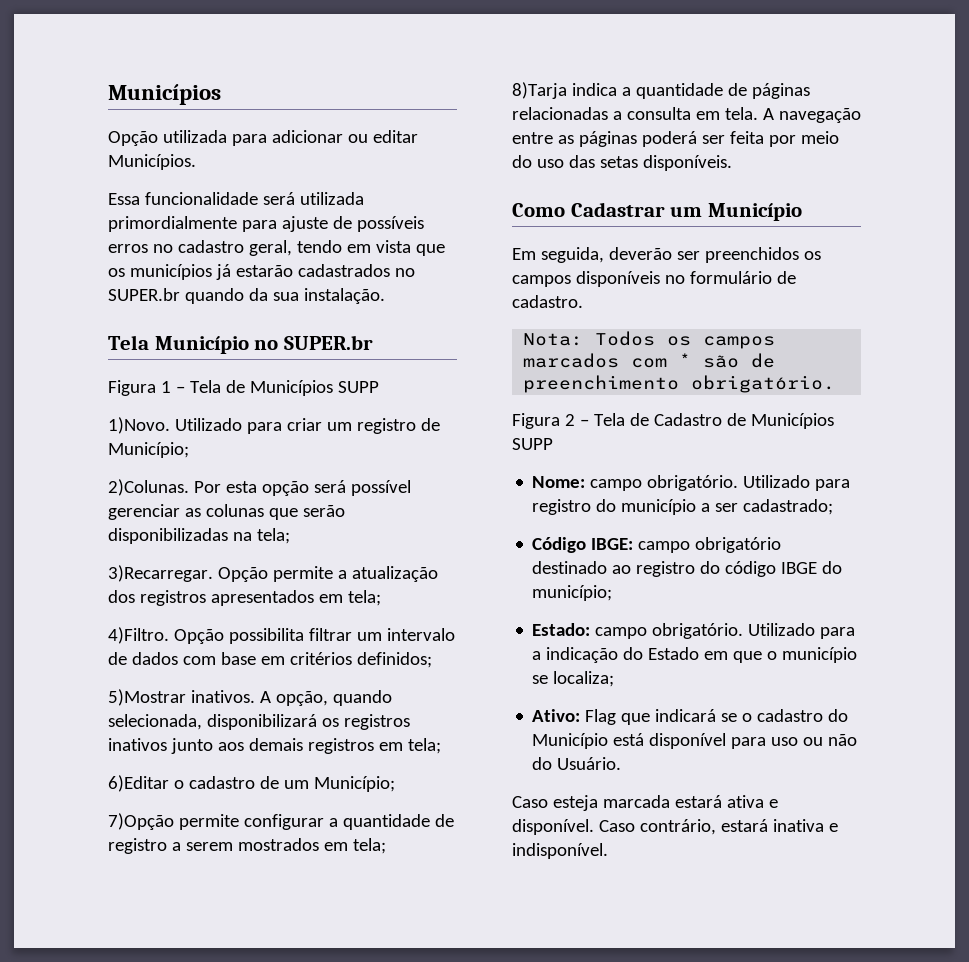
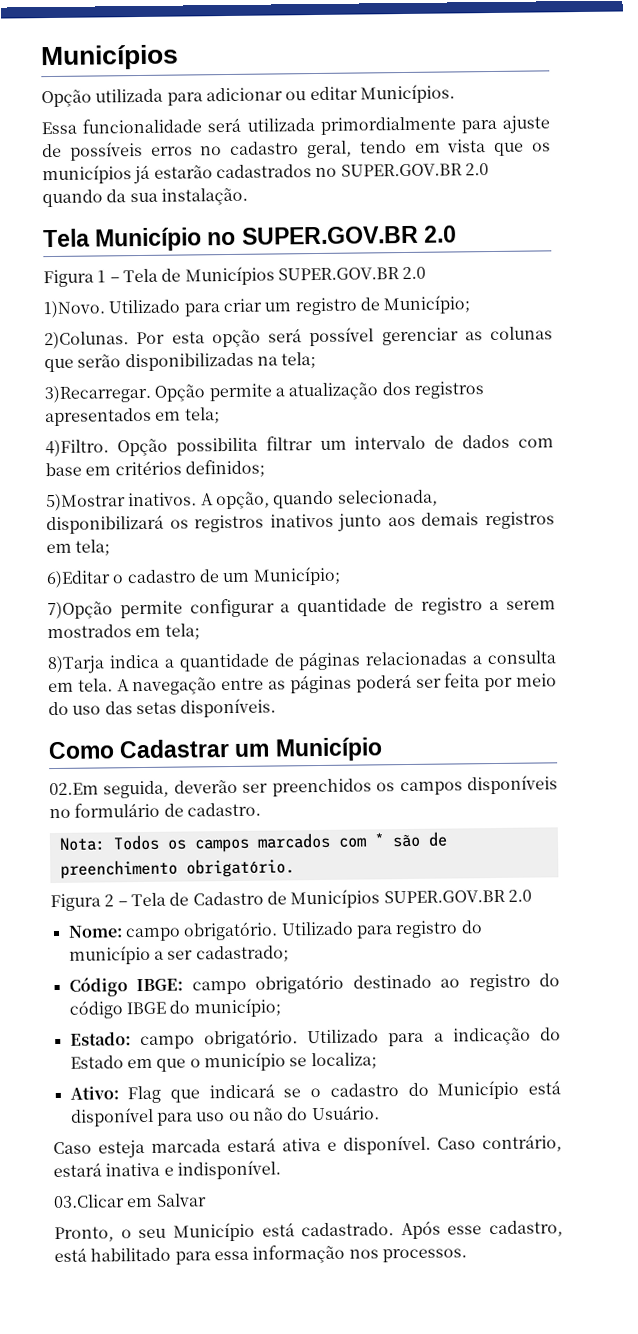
- Essa funcionalidade será utilizada primordialmente para ajuste de possíveis erros no cadastro geral, tendo em vista que os municípios já estarão cadastrados no SUPER.br quando da sua instalação.
+ Essa funcionalidade será utilizada primordialmente para ajuste de possíveis erros no cadastro geral, tendo em vista que os municípios já estarão cadastrados no SUPER.GOV.BR 2.0 quando da sua instalação.
- Tela Município no SUPER.br
+ Tela Município no SUPER.GOV.BR 2.0
- Figura 1 – Tela de Municípios SUPP
+ Figura 1 – Tela de Municípios SUPER.GOV.BR 2.0
- Em seguida, deverão ser preenchidos os campos disponíveis no formulário de cadastro.
+ 02.Em seguida, deverão ser preenchidos os campos disponíveis no formulário de cadastro.
- Figura 2 – Tela de Cadastro de Municípios SUPP
+ Figura 2 – Tela de Cadastro de Municípios SUPER.GOV.BR 2.0
+ 03.Clicar em Salvar
+ Pronto, o seu Município está cadastrado. Após esse cadastro, está habilitado para essa informação nos processos.

